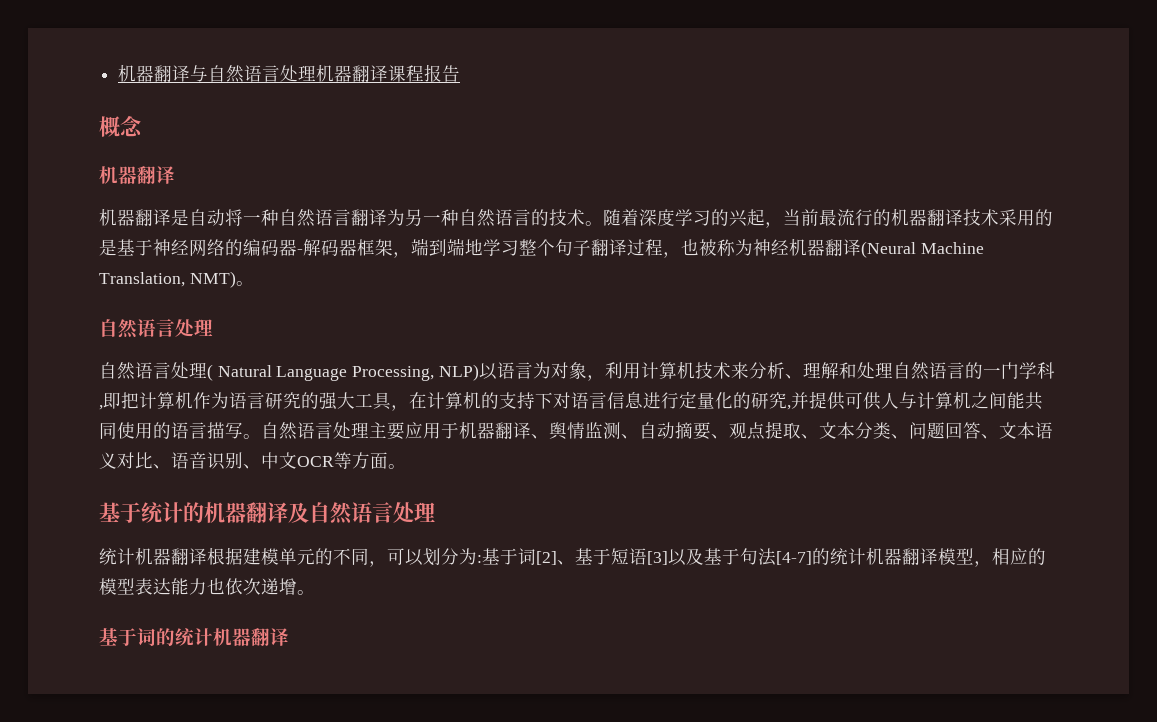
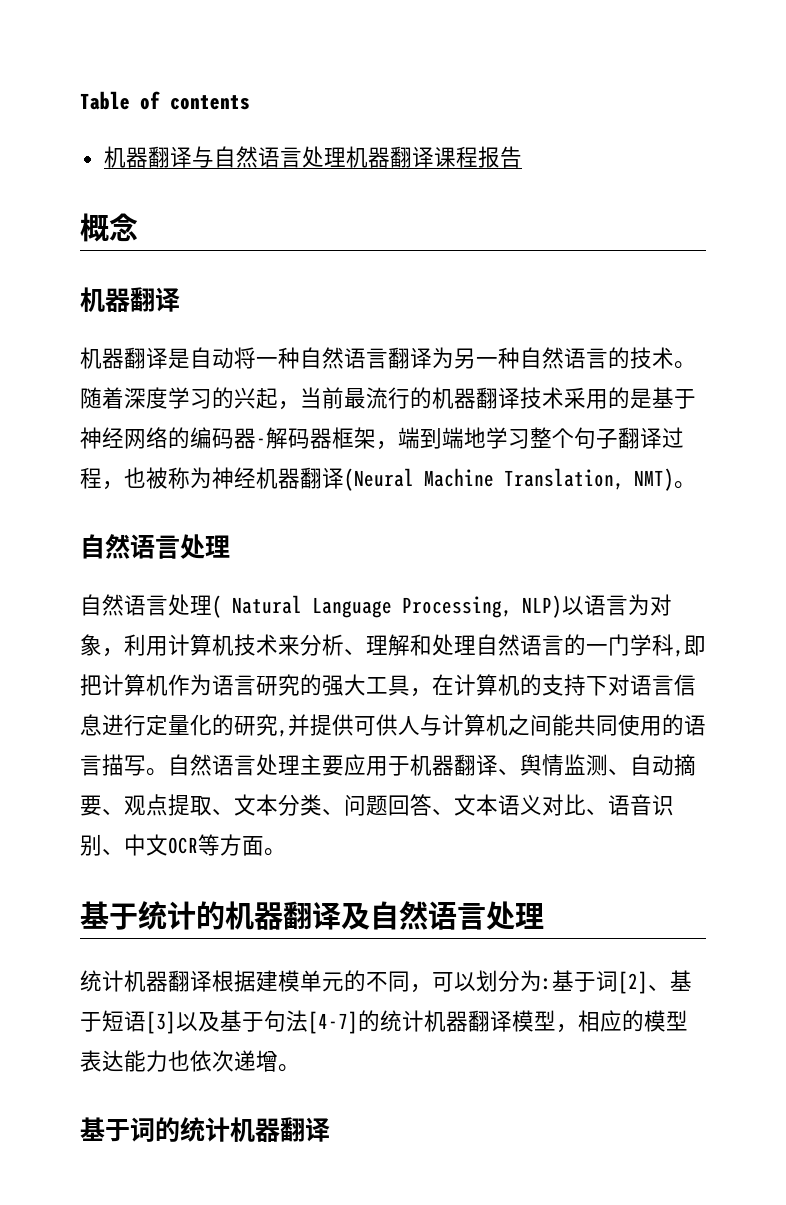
+ Table of contents

